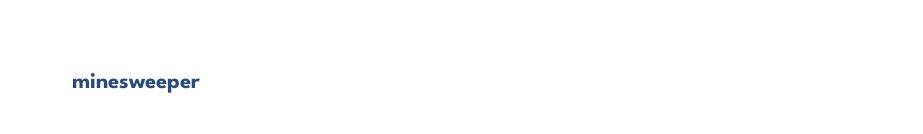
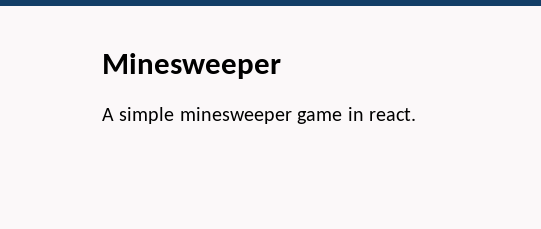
- minesweeper
+ Minesweeper
+ A simple minesweeper game in react.

